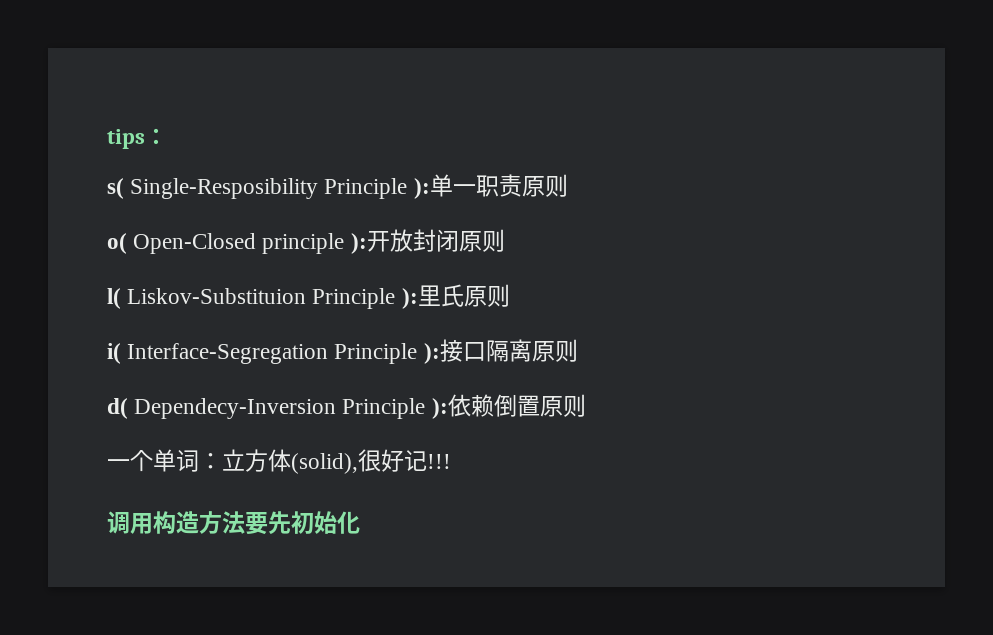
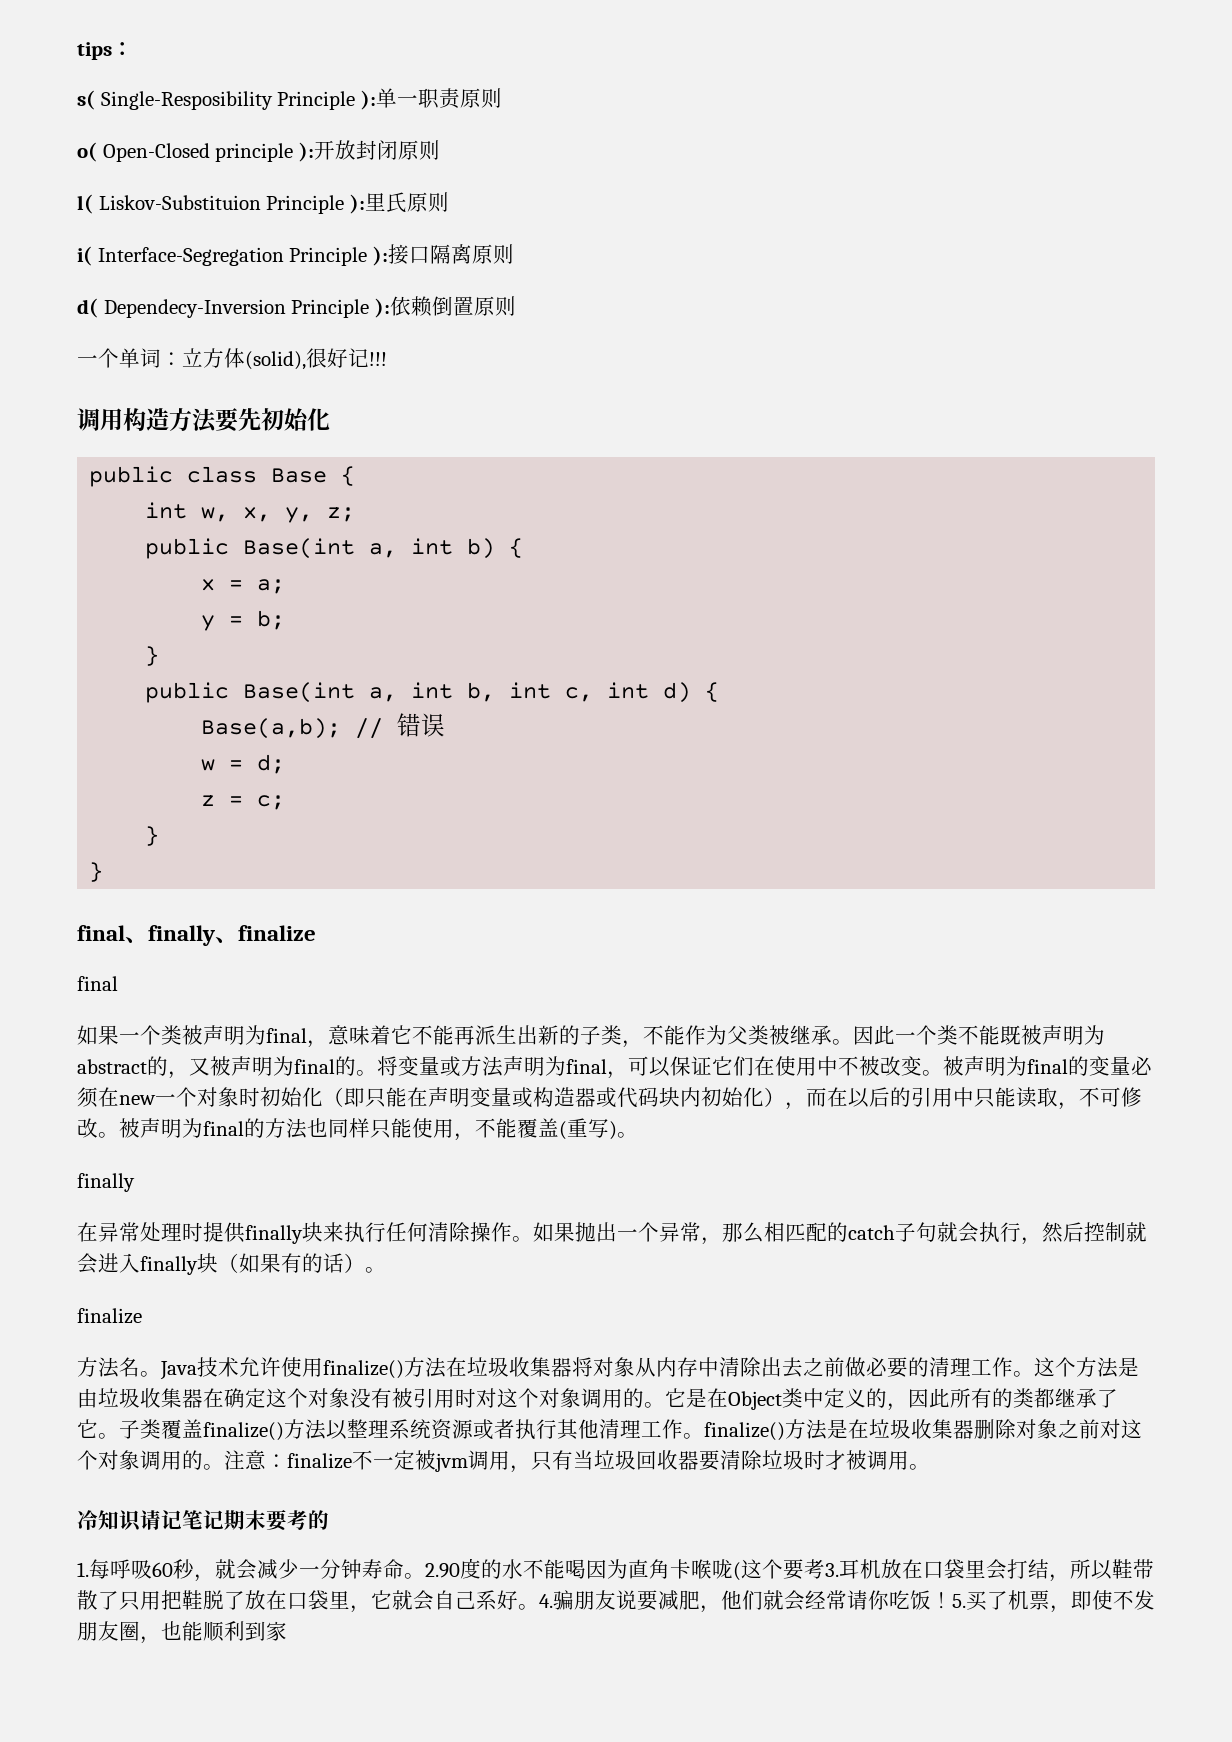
+ public class Base {
+ int w, x, y, z;
+ public Base(int a, int b) {
+ x = a;
+ y = b;
+ }
+ public Base(int a, int b, int c, int d) {
+ Base(a,b); // 错误
+ w = d;
+ z = c;
+ }
+ }
+ final、finally、finalize
+ final
+ 如果一个类被声明为final，意味着它不能再派生出新的子类，不能作为父类被继承。因此一个类不能既被声明为abstract的，又被声明为final的。将变量或方法声明为final，可以保证它们在使用中不被改变。被声明为final的变量必须在new一个对象时初始化（即只能在声明变量或构造器或代码块内初始化），而在以后的引用中只能读取，不可修改。被声明为final的方法也同样只能使用，不能覆盖(重写)。
+ finally
+ 在异常处理时提供finally块来执行任何清除操作。如果抛出一个异常，那么相匹配的catch子句就会执行，然后控制就会进入finally块（如果有的话）。
+ finalize
+ 方法名。Java技术允许使用finalize()方法在垃圾收集器将对象从内存中清除出去之前做必要的清理工作。这个方法是由垃圾收集器在确定这个对象没有被引用时对这个对象调用的。它是在Object类中定义的，因此所有的类都继承了它。子类覆盖finalize()方法以整理系统资源或者执行其他清理工作。finalize()方法是在垃圾收集器删除对象之前对这个对象调用的。注意：finalize不一定被jvm调用，只有当垃圾回收器要清除垃圾时才被调用。
+ 冷知识请记笔记期末要考的
+ 1.每呼吸60秒，就会减少一分钟寿命。2.90度的水不能喝因为直角卡喉咙(这个要考3.耳机放在口袋里会打结，所以鞋带散了只用把鞋脱了放在口袋里，它就会自己系好。4.骗朋友说要减肥，他们就会经常请你吃饭！5.买了机票，即使不发朋友圈，也能顺利到家

